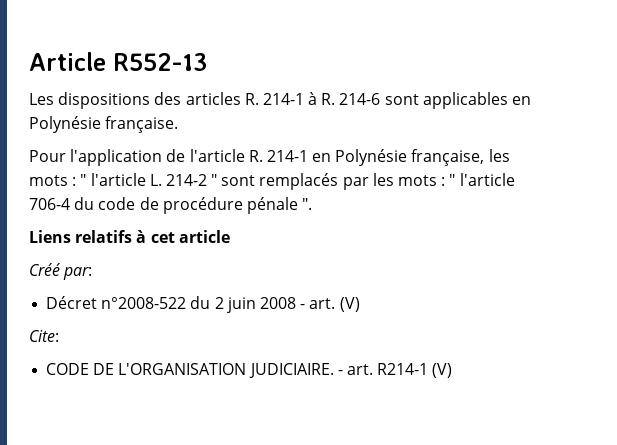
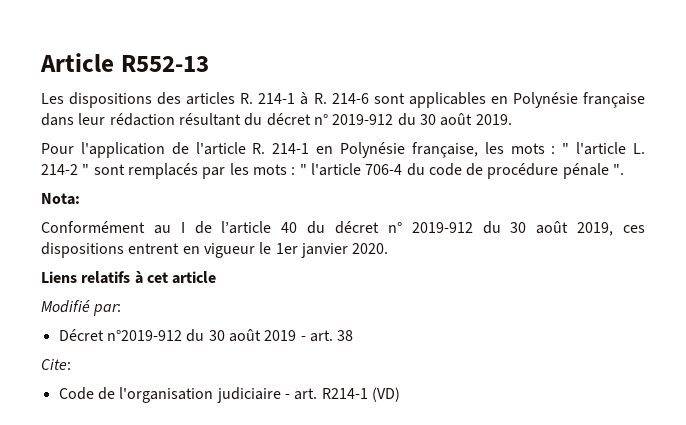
- Les dispositions des articles R. 214-1 à R. 214-6 sont applicables en Polynésie française.
+ Les dispositions des articles R. 214-1 à R. 214-6 sont applicables en Polynésie française dans leur rédaction résultant du décret n° 2019-912 du 30 août 2019.
+ Nota:
+ Conformément au I de l’article 40 du décret n° 2019-912 du 30 août 2019, ces dispositions entrent en vigueur le 1er janvier 2020.
- Créé par:
+ Modifié par:
- Décret n°2008-522 du 2 juin 2008 - art. (V)
+ Décret n°2019-912 du 30 août 2019 - art. 38
- CODE DE L'ORGANISATION JUDICIAIRE. - art. R214-1 (V)
+ Code de l'organisation judiciaire - art. R214-1 (VD)

